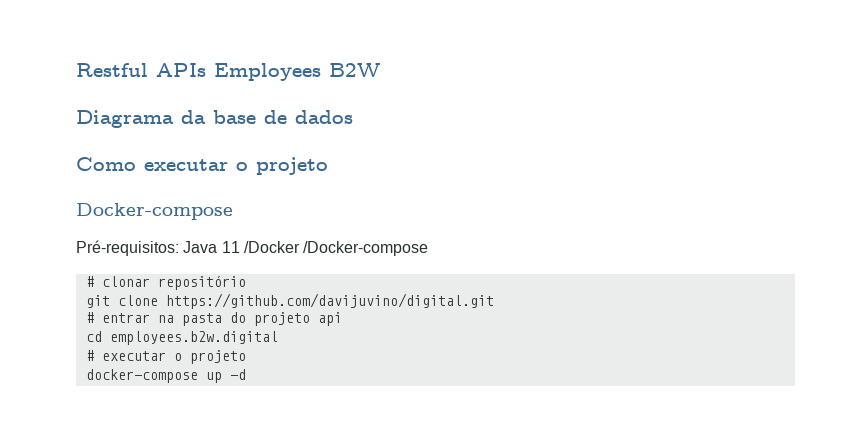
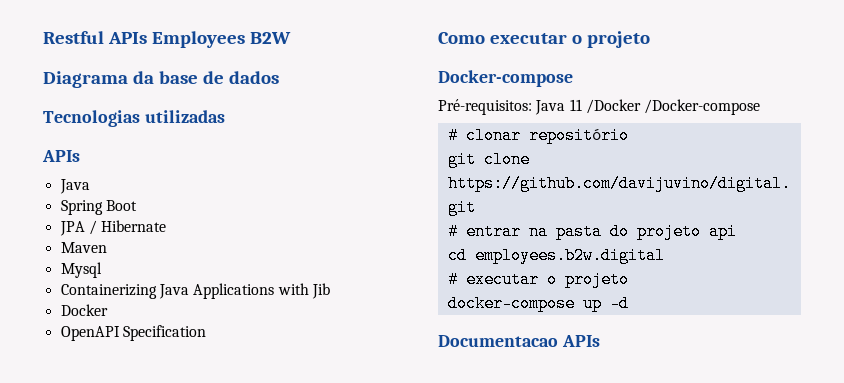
+ Tecnologias utilizadas
+ APIs
+ Java
+ Spring Boot
+ JPA / Hibernate
+ Maven
+ Mysql
+ Containerizing Java Applications with Jib
+ Docker
+ OpenAPI Specification
+ Documentacao APIs

